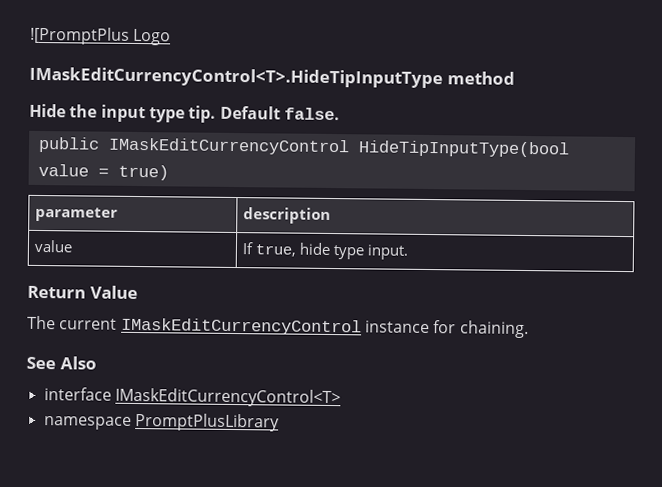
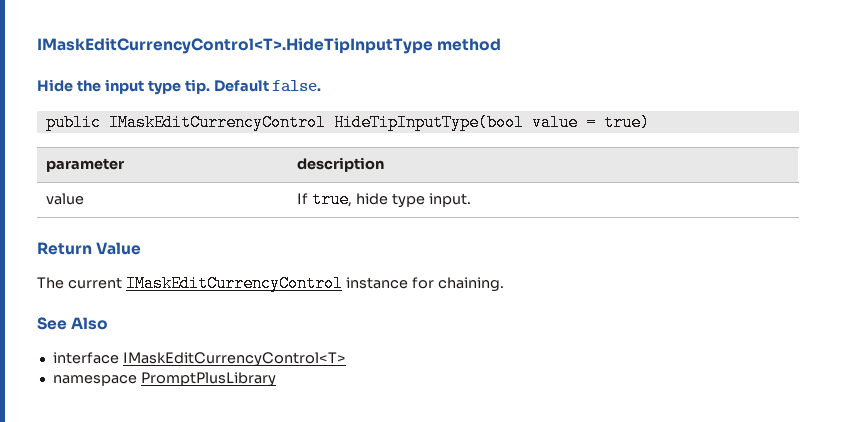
- ![PromptPlus Logo

